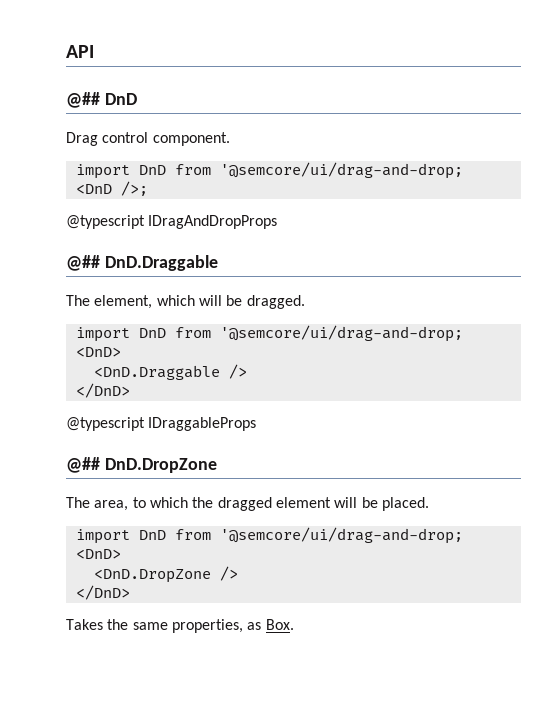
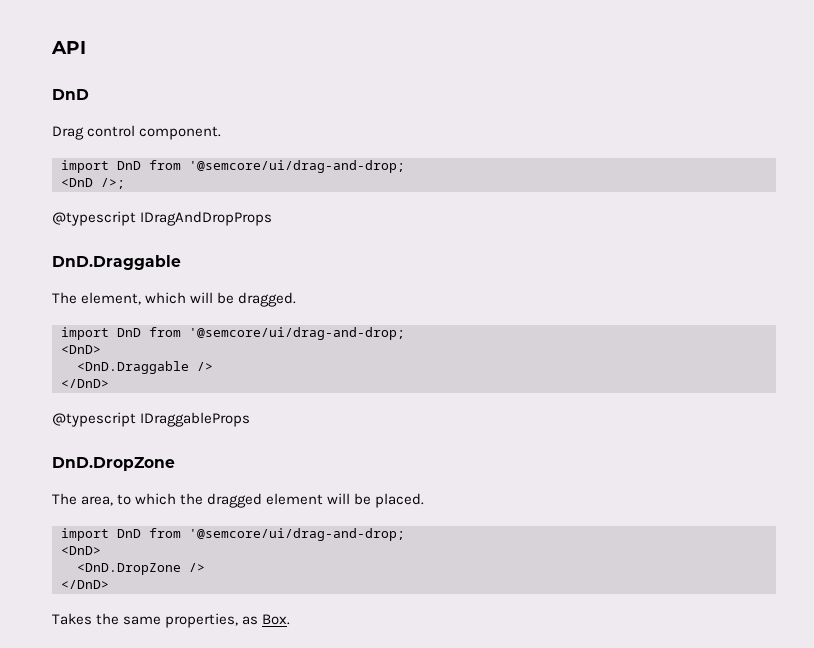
  API
- @## DnD
+ DnD
- @## DnD.Draggable
+ DnD.Draggable
- @## DnD.DropZone
+ DnD.DropZone

